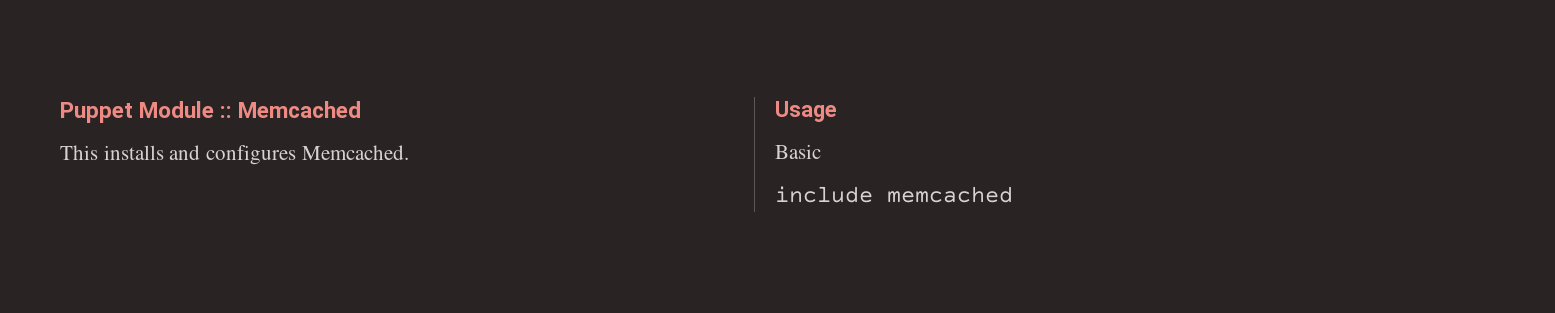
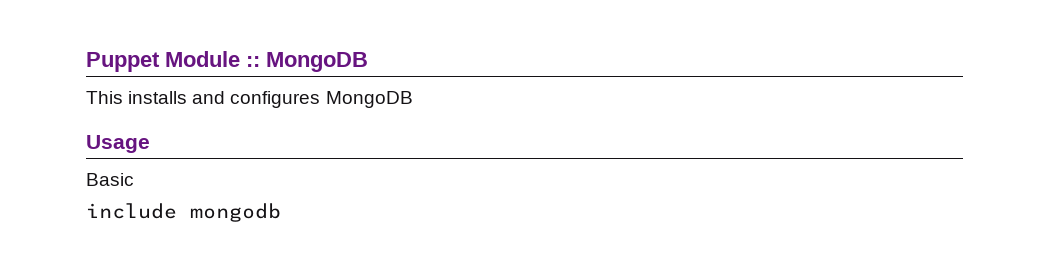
- Puppet Module :: Memcached
+ Puppet Module :: MongoDB
- This installs and configures Memcached.
+ This installs and configures MongoDB
- include memcached
+ include mongodb

